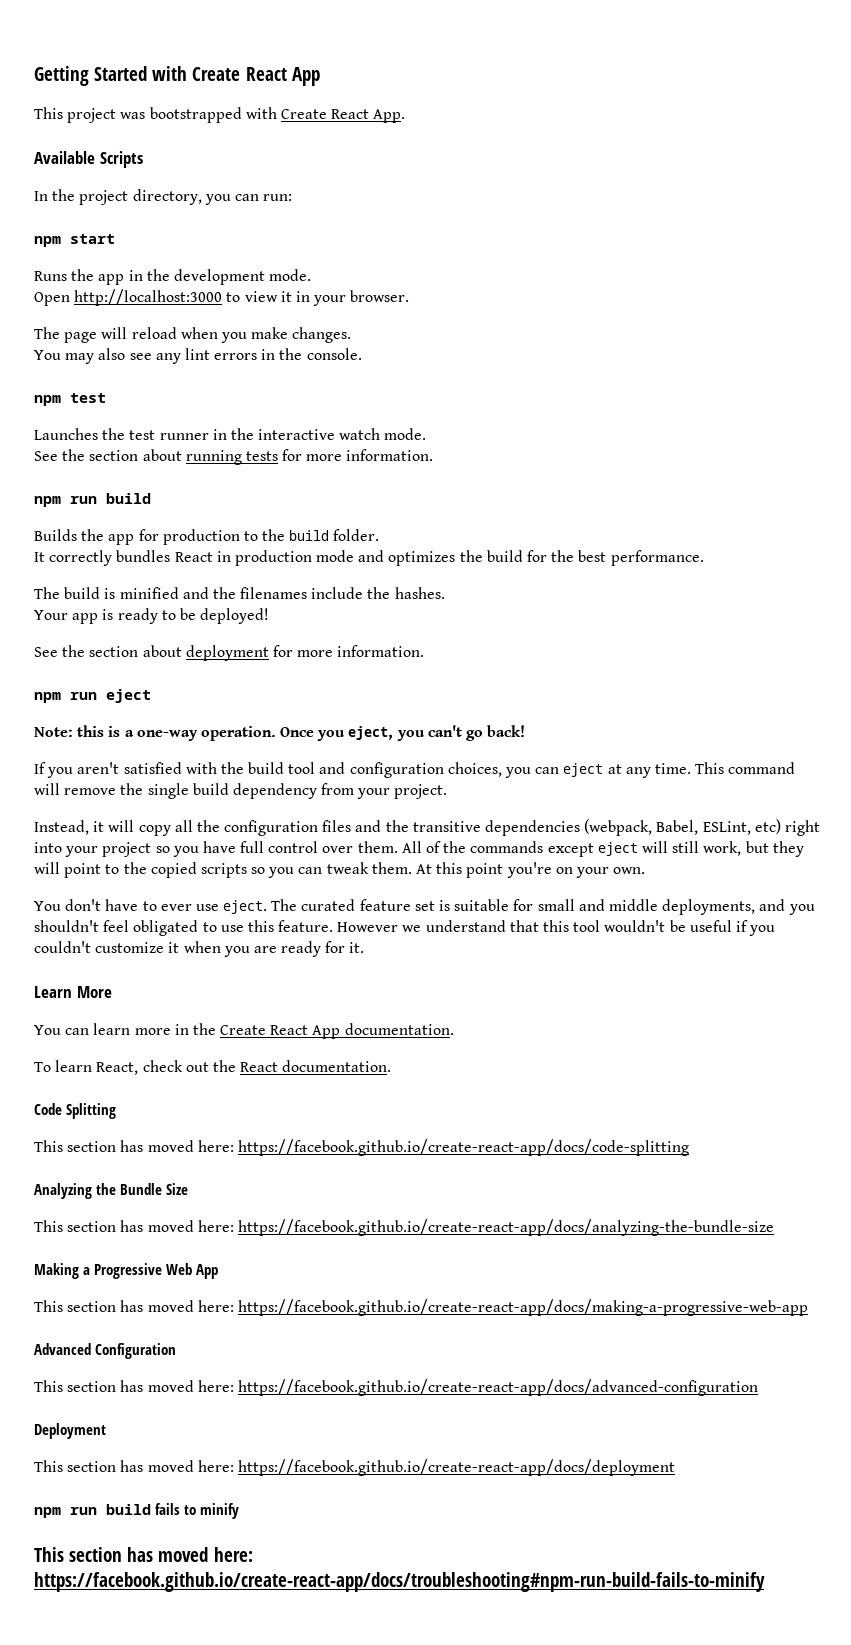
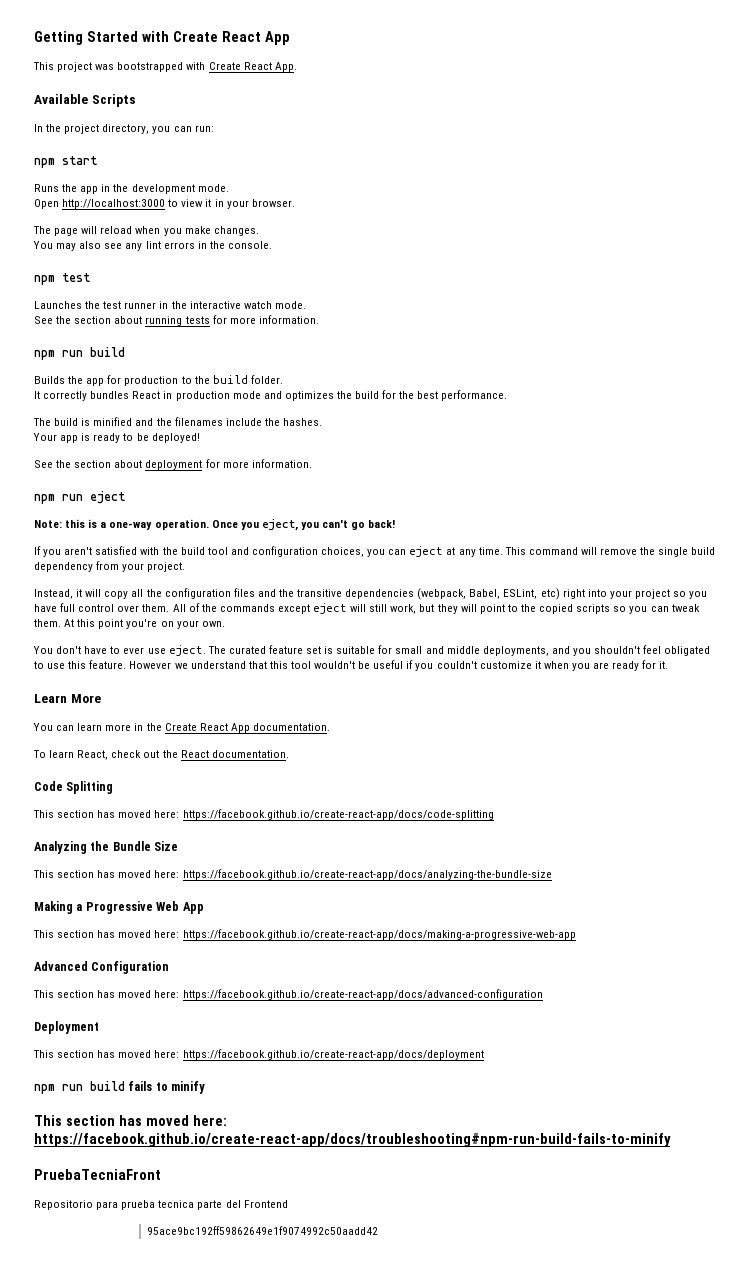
+ PruebaTecniaFront
+ Repositorio para prueba tecnica parte del Frontend
+ 95ace9bc192ff59862649e1f9074992c50aadd42

